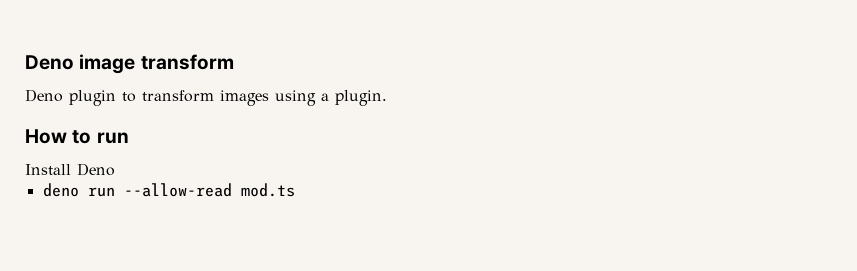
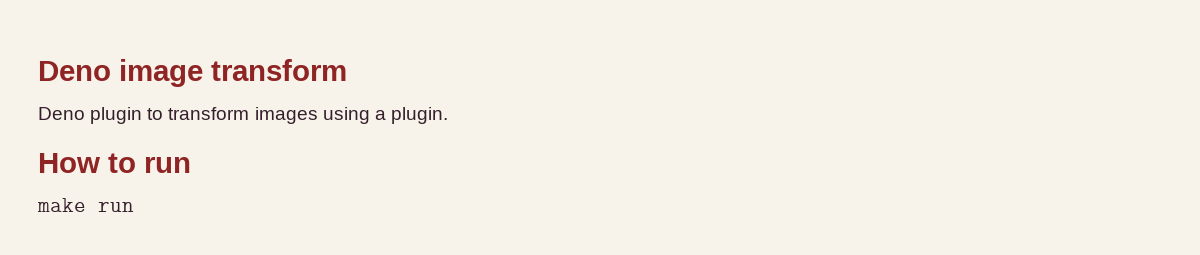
- Install Deno
- deno run --allow-read mod.ts
+ make run

